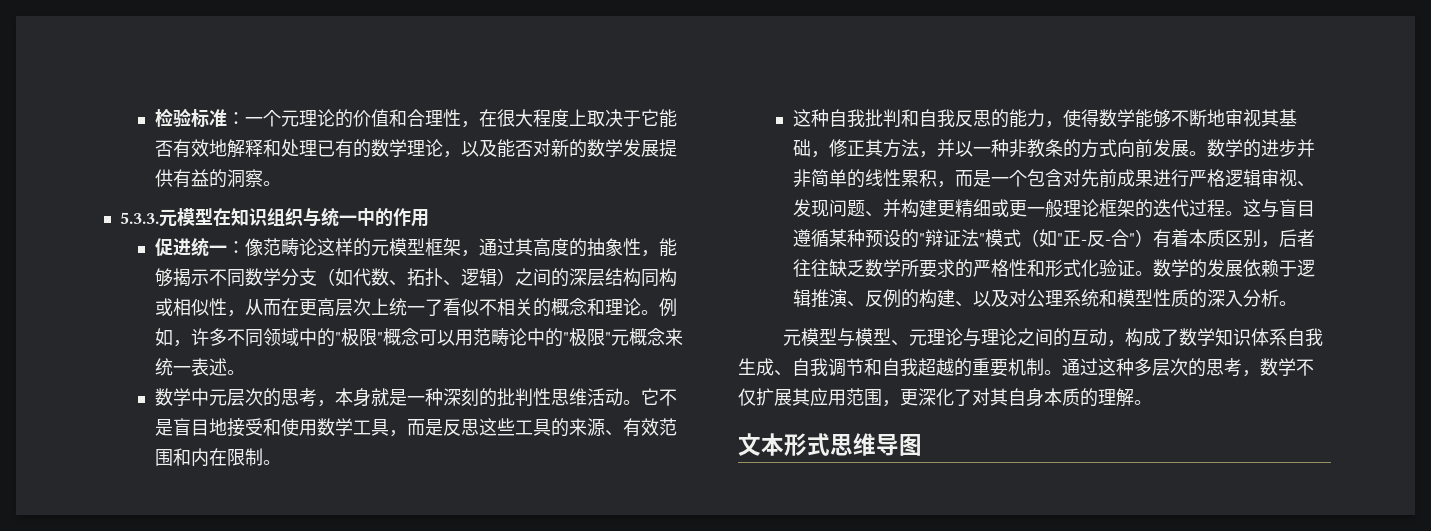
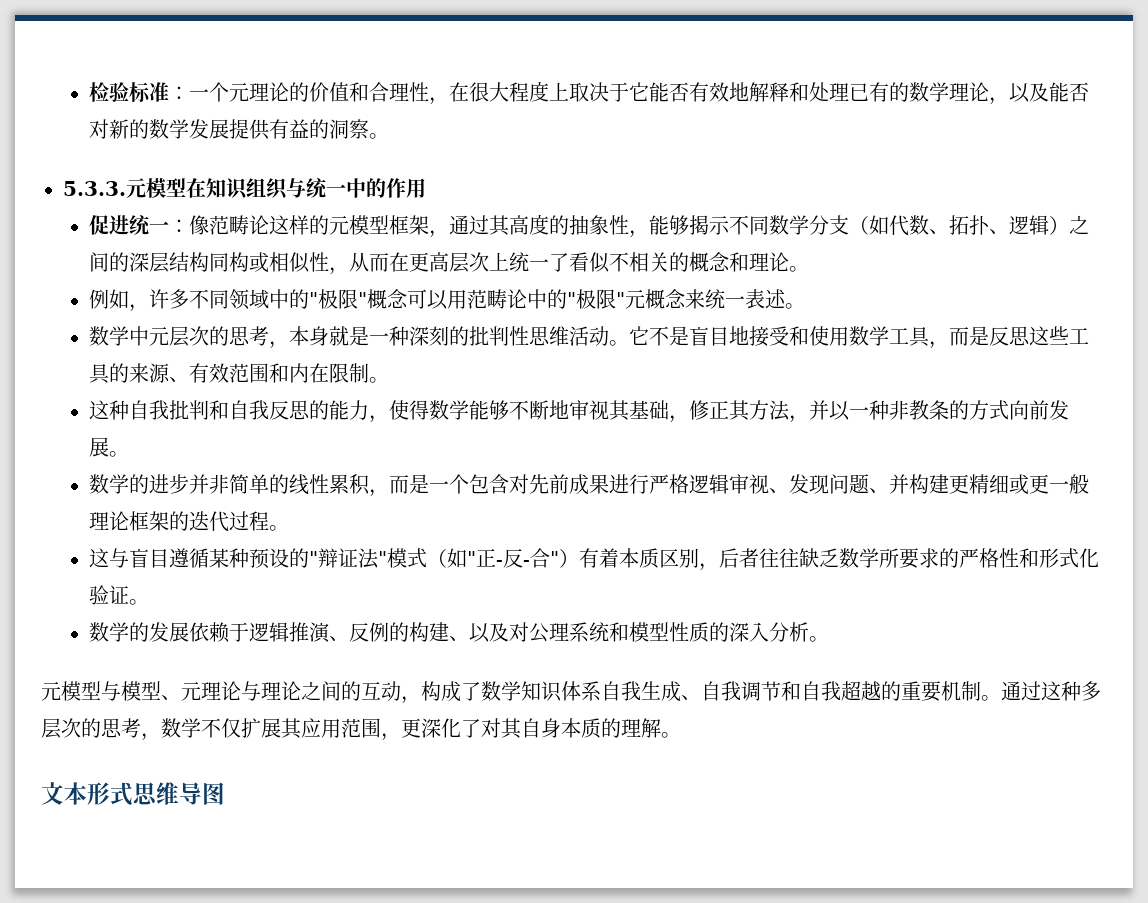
- 像范畴论这样的元模型框架，通过其高度的抽象性，能够揭示不同数学分支（如代数、拓扑、逻辑）之间的深层结构同构或相似性，从而在更高层次上统一了看似不相关的概念和理论。例如，许多不同领域中的"极限"概念可以用范畴论中的"极限"元概念来统一表述。
+ 像范畴论这样的元模型框架，通过其高度的抽象性，能够揭示不同数学分支（如代数、拓扑、逻辑）之间的深层结构同构或相似性，从而在更高层次上统一了看似不相关的概念和理论。
+ 例如，许多不同领域中的"极限"概念可以用范畴论中的"极限"元概念来统一表述。
- 这种自我批判和自我反思的能力，使得数学能够不断地审视其基础，修正其方法，并以一种非教条的方式向前发展。数学的进步并非简单的线性累积，而是一个包含对先前成果进行严格逻辑审视、发现问题、并构建更精细或更一般理论框架的迭代过程。这与盲目遵循某种预设的"辩证法"模式（如"正-反-合"）有着本质区别，后者往往缺乏数学所要求的严格性和形式化验证。数学的发展依赖于逻辑推演、反例的构建、以及对公理系统和模型性质的深入分析。
+ 这种自我批判和自我反思的能力，使得数学能够不断地审视其基础，修正其方法，并以一种非教条的方式向前发展。
+ 数学的进步并非简单的线性累积，而是一个包含对先前成果进行严格逻辑审视、发现问题、并构建更精细或更一般理论框架的迭代过程。
+ 这与盲目遵循某种预设的"辩证法"模式（如"正-反-合"）有着本质区别，后者往往缺乏数学所要求的严格性和形式化验证。
+ 数学的发展依赖于逻辑推演、反例的构建、以及对公理系统和模型性质的深入分析。

